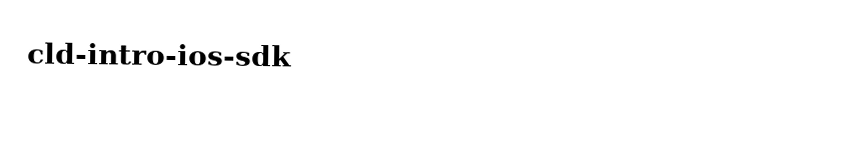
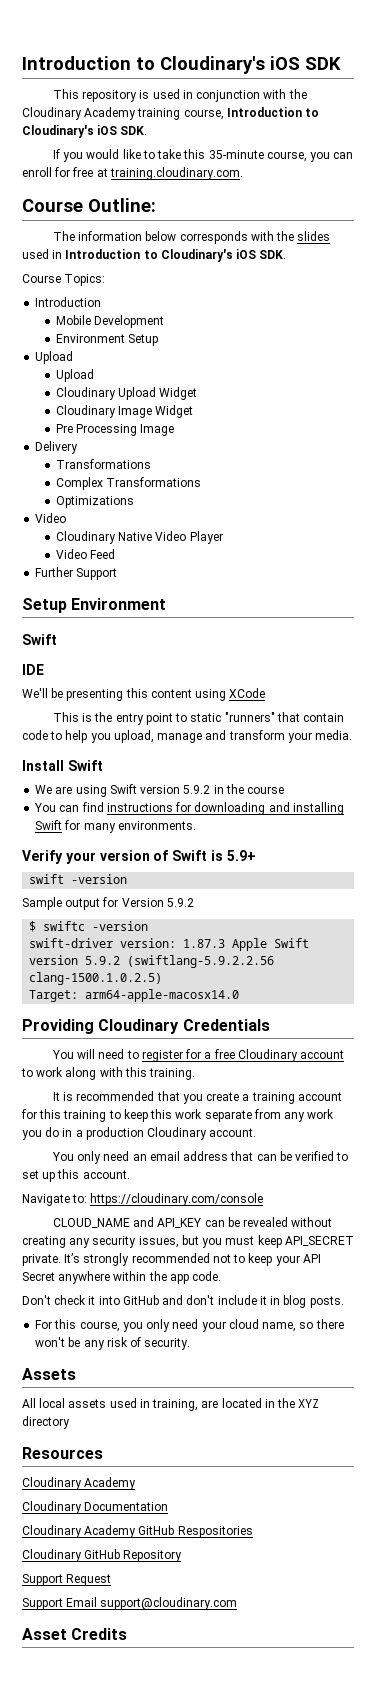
- cld-intro-ios-sdk
+ Introduction to Cloudinary's iOS SDK
+ This repository is used in conjunction with the Cloudinary Academy training course, Introduction to Cloudinary's iOS SDK.
+ If you would like to take this 35-minute course, you can enroll for free at training.cloudinary.com.
+ Course Outline:
+ The information below corresponds with the slides used in Introduction to Cloudinary's iOS SDK.
+ Course Topics:
+ Introduction
+ Mobile Development
+ Environment Setup
+ Upload
+ Upload
+ Cloudinary Upload Widget
+ Cloudinary Image Widget
+ Pre Processing Image
+ Delivery
+ Transformations
+ Complex Transformations
+ Optimizations
+ Video
+ Cloudinary Native Video Player
+ Video Feed
+ Further Support
+ Setup Environment
+ Swift
+ IDE
+ We'll be presenting this content using XCode
+ This is the entry point to static "runners" that contain code to help you upload, manage and transform your media.
+ Install Swift
+ We are using Swift version 5.9.2 in the course
+ You can find instructions for downloading and installing Swift for many environments.
+ Verify your version of Swift is 5.9+
+ swift -version
+ Sample output for Version 5.9.2
+ $ swiftc -version
+ swift-driver version: 1.87.3 Apple Swift version 5.9.2 (swiftlang-5.9.2.2.56 clang-1500.1.0.2.5)
+ Target: arm64-apple-macosx14.0
+ Providing Cloudinary Credentials
+ You will need to register for a free Cloudinary account to work along with this training.
+ It is recommended that you create a training account for this training to keep this work separate from any work you do in a production Cloudinary account.
+ You only need an email address that can be verified to set up this account.
+ Navigate to: https://cloudinary.com/console
+ CLOUD_NAME and API_KEY can be revealed without creating any security issues, but you must keep API_SECRET private. It’s strongly recommended not to keep your API Secret anywhere within the app code.
+ Don't check it into GitHub and don't include it in blog posts.
+ For this course, you only need your cloud name, so there won't be any risk of security.
+ Assets
+ All local assets used in training, are located in the XYZ directory
+ Resources
+ Cloudinary Academy
+ Cloudinary Documentation
+ Cloudinary Academy GitHub Respositories
+ Cloudinary GitHub Repository
+ Support Request
+ Support Email support@cloudinary.com
+ Asset Credits

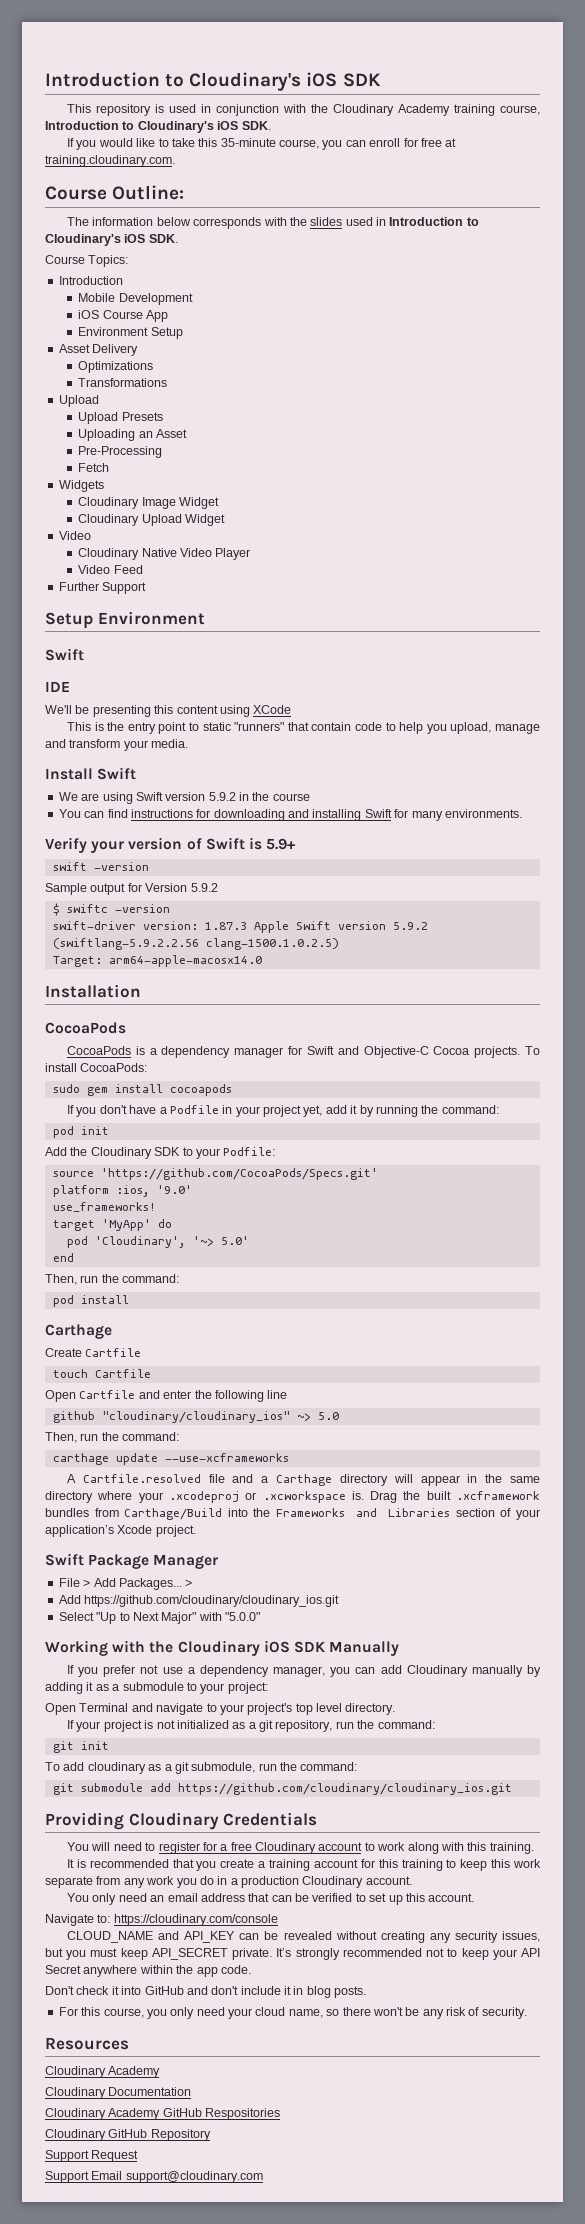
+ iOS Course App
  Environment Setup
+ Asset Delivery
+ Optimizations
+ Transformations
  Upload
- Upload
+ Upload Presets
+ Uploading an Asset
+ Pre-Processing
+ Fetch
+ Widgets
+ Cloudinary Image Widget
  Cloudinary Upload Widget
- Cloudinary Image Widget
- Pre Processing Image
- Delivery
- Transformations
- Complex Transformations
- Optimizations
+ Installation
+ CocoaPods
+ CocoaPods is a dependency manager for Swift and Objective-C Cocoa projects. To install CocoaPods:
+ sudo gem install cocoapods
+ If you don't have a Podfile in your project yet, add it by running the command:
+ pod init
+ Add the Cloudinary SDK to your Podfile:
+ source 'https://github.com/CocoaPods/Specs.git'
+ platform :ios, '9.0'
+ use_frameworks!
+ target 'MyApp' do
+ pod 'Cloudinary', '~> 5.0'
+ end
+ Then, run the command:
+ pod install
+ Carthage
+ Create Cartfile
+ touch Cartfile
+ Open Cartfile and enter the following line
+ github "cloudinary/cloudinary_ios" ~> 5.0
+ Then, run the command:
+ carthage update --use-xcframeworks
+ A Cartfile.resolved file and a Carthage directory will appear in the same directory where your .xcodeproj or .xcworkspace is. Drag the built .xcframework bundles from Carthage/Build into the Frameworks and Libraries section of your application’s Xcode project.
+ Swift Package Manager
+ File > Add Packages... >
+ Add https://github.com/cloudinary/cloudinary_ios.git
+ Select "Up to Next Major" with "5.0.0"
+ Working with the Cloudinary iOS SDK Manually
+ If you prefer not use a dependency manager, you can add Cloudinary manually by adding it as a submodule to your project:
+ Open Terminal and navigate to your project's top level directory.
+ If your project is not initialized as a git repository, run the command:
+ git init
+ To add cloudinary as a git submodule, run the command:
+ git submodule add https://github.com/cloudinary/cloudinary_ios.git
- Assets
- All local assets used in training, are located in the XYZ directory
- Asset Credits

